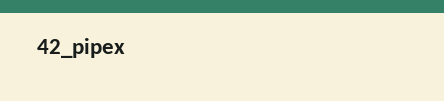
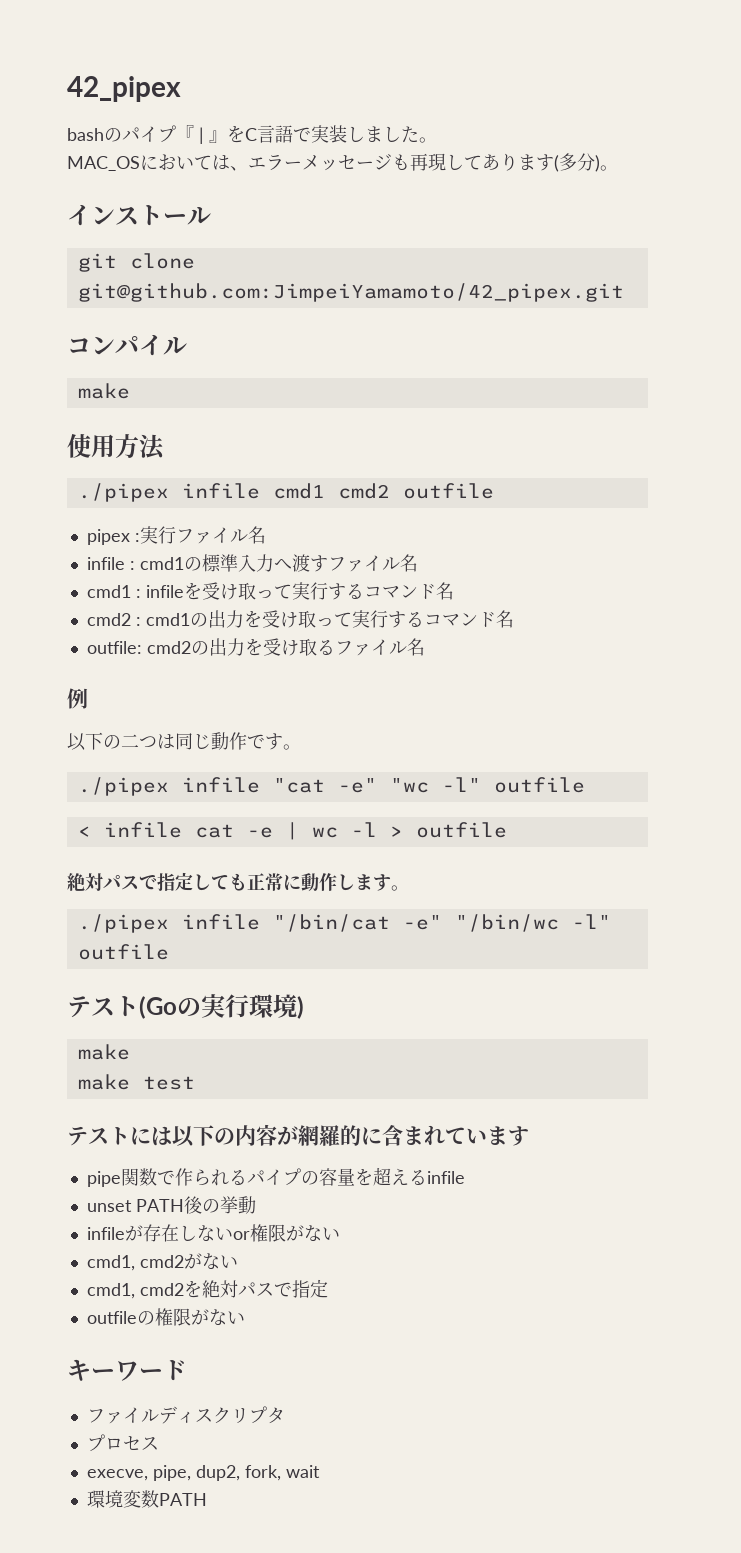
+ bashのパイプ『 | 』をC言語で実装しました。
+ MAC_OSにおいては、エラーメッセージも再現してあります(多分)。
+ インストール
+ git clone git@github.com:JimpeiYamamoto/42_pipex.git
+ コンパイル
+ make
+ 使用方法
+ ./pipex infile cmd1 cmd2 outfile
+ pipex :実行ファイル名
+ infile : cmd1の標準入力へ渡すファイル名
+ cmd1 : infileを受け取って実行するコマンド名
+ cmd2 : cmd1の出力を受け取って実行するコマンド名
+ outfile: cmd2の出力を受け取るファイル名
+ 例
+ 以下の二つは同じ動作です。
+ ./pipex infile "cat -e" "wc -l" outfile
+ < infile cat -e | wc -l > outfile
+ 絶対パスで指定しても正常に動作します。
+ ./pipex infile "/bin/cat -e" "/bin/wc -l" outfile
+ テスト(Goの実行環境)
+ make
+ make test
+ テストには以下の内容が網羅的に含まれています
+ pipe関数で作られるパイプの容量を超えるinfile
+ unset PATH後の挙動
+ infileが存在しないor権限がない
+ cmd1, cmd2がない
+ cmd1, cmd2を絶対パスで指定
+ outfileの権限がない
+ キーワード
+ ファイルディスクリプタ
+ プロセス
+ execve, pipe, dup2, fork, wait
+ 環境変数PATH

